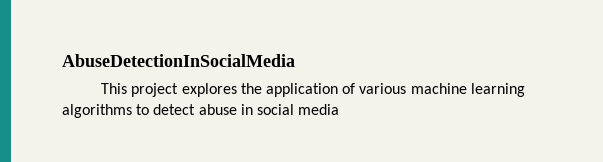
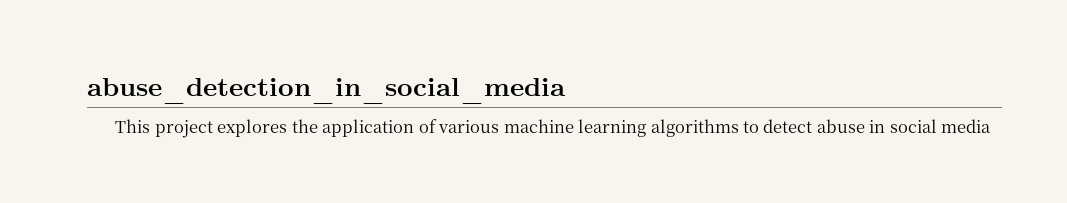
- AbuseDetectionInSocialMedia
+ abuse_detection_in_social_media

